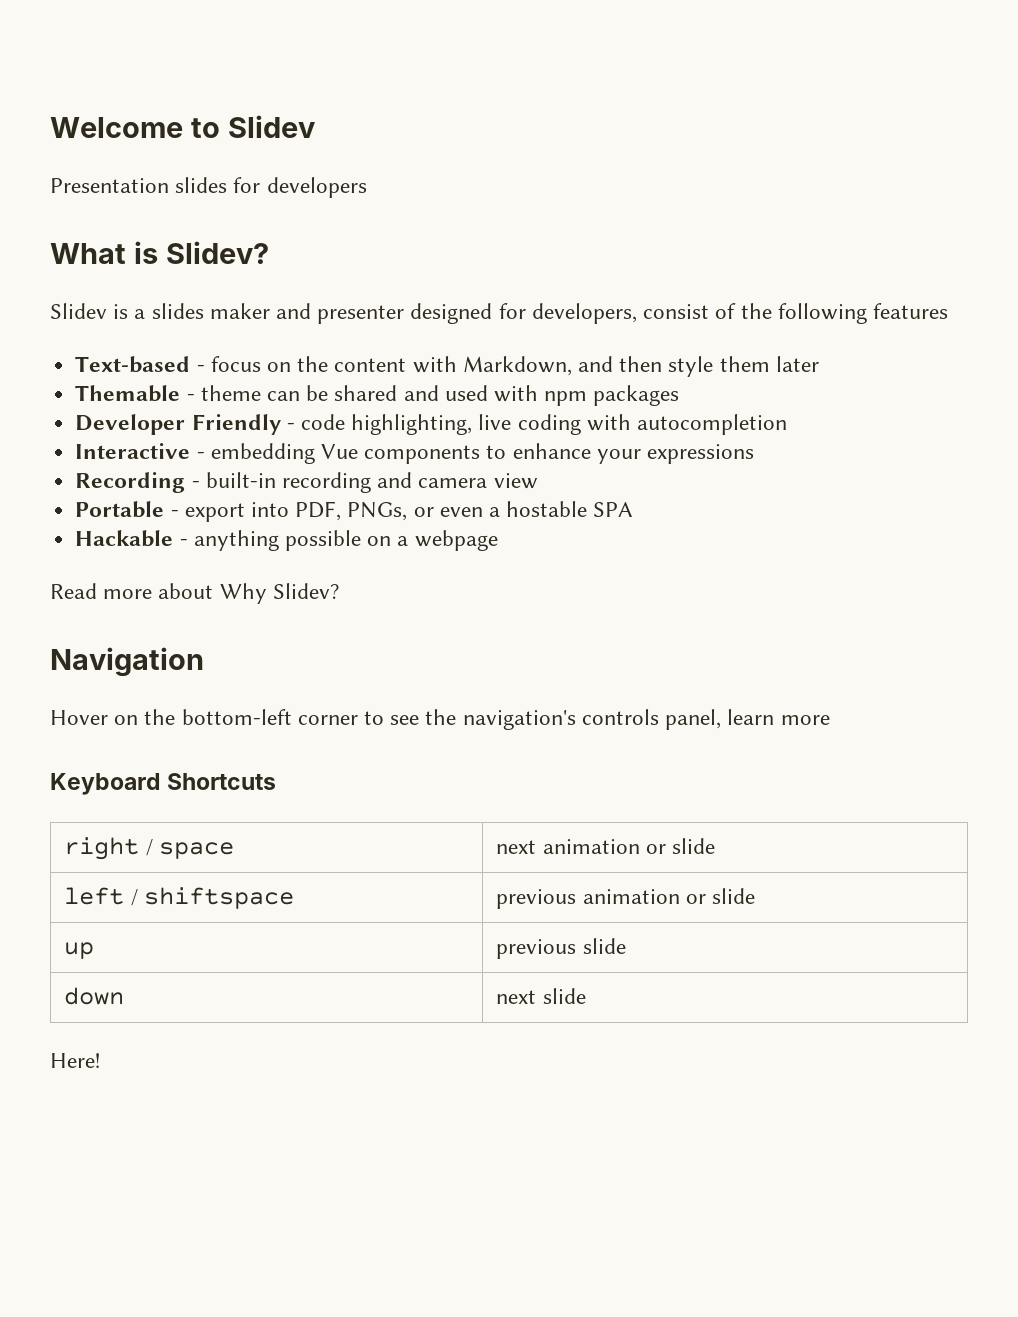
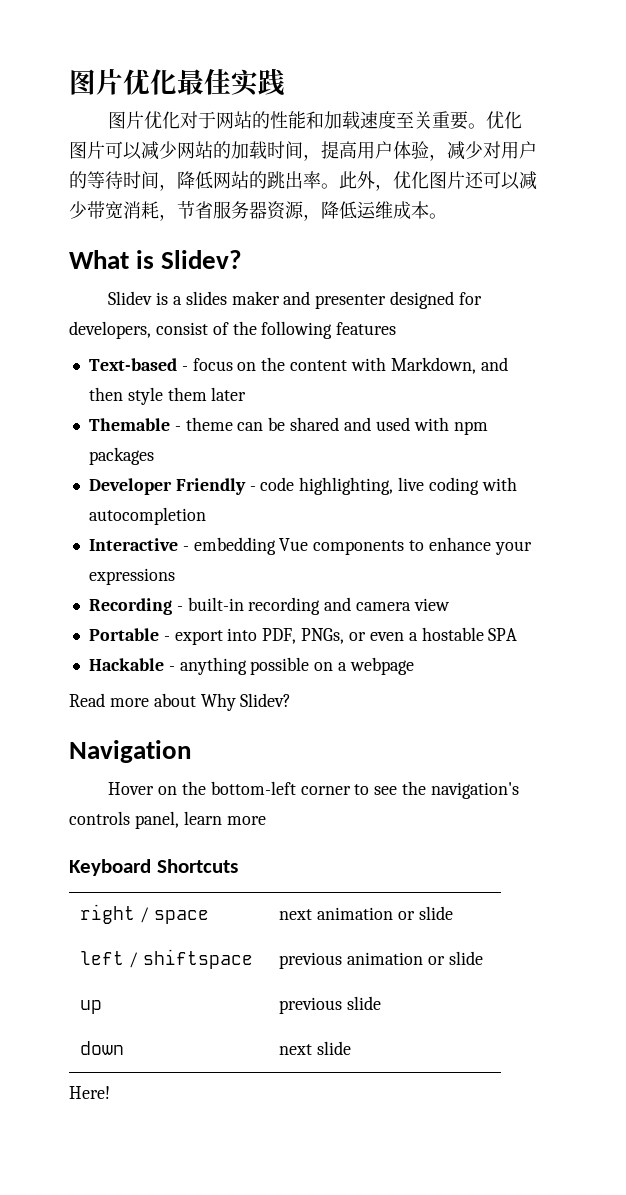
- Welcome to Slidev
- Presentation slides for developers
+ 图片优化最佳实践
+ 图片优化对于网站的性能和加载速度至关重要。优化图片可以减少网站的加载时间，提高用户体验，减少对用户的等待时间，降低网站的跳出率。此外，优化图片还可以减少带宽消耗，节省服务器资源，降低运维成本。

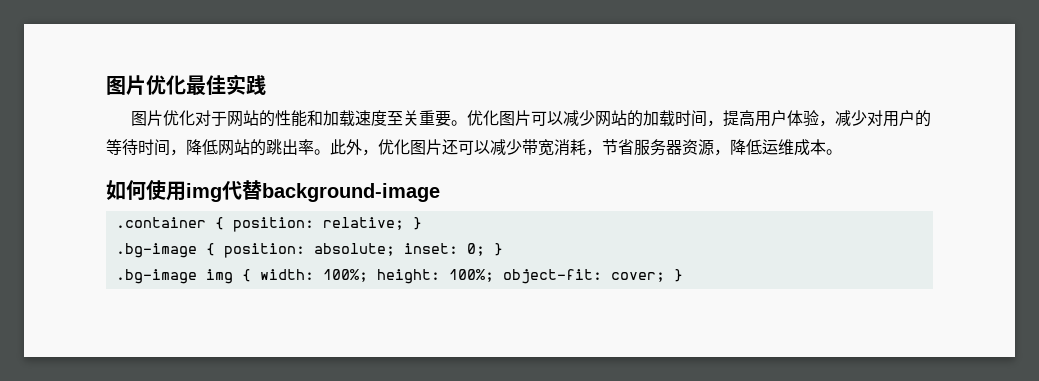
- What is Slidev?
- Slidev is a slides maker and presenter designed for developers, consist of the following features
- Text-based - focus on the content with Markdown, and then style them later
- Themable - theme can be shared and used with npm packages
- Developer Friendly - code highlighting, live coding with autocompletion
- Interactive - embedding Vue components to enhance your expressions
- Recording - built-in recording and camera view
- Portable - export into PDF, PNGs, or even a hostable SPA
- Hackable - anything possible on a webpage
- Read more about Why Slidev?
- Navigation
- Hover on the bottom-left corner to see the navigation's controls panel, learn more
- Keyboard Shortcuts
- right / space | next animation or slide
- left / shiftspace | previous animation or slide
- up | previous slide
- down | next slide
- Here!
+ 如何使用img代替background-image
+ .container { position: relative; }
+ .bg-image { position: absolute; inset: 0; }
+ .bg-image img { width: 100%; height: 100%; object-fit: cover; }

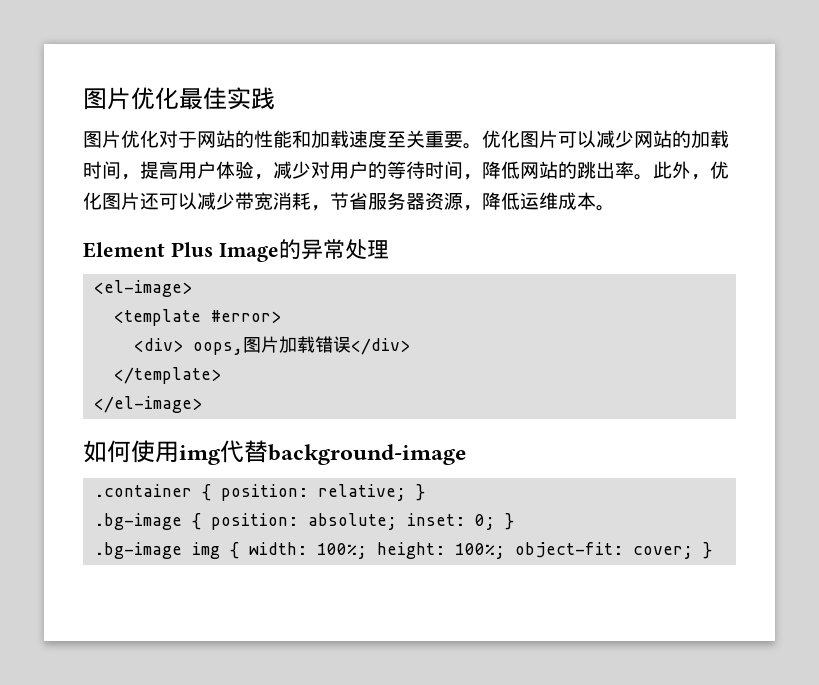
+ Element Plus Image的异常处理
+ <el-image>
+ <template #error>
+ <div> oops,图片加载错误</div>
+ </template>
+ </el-image>

